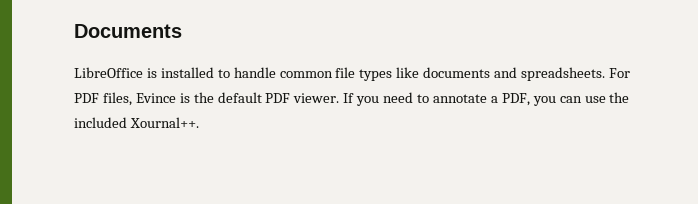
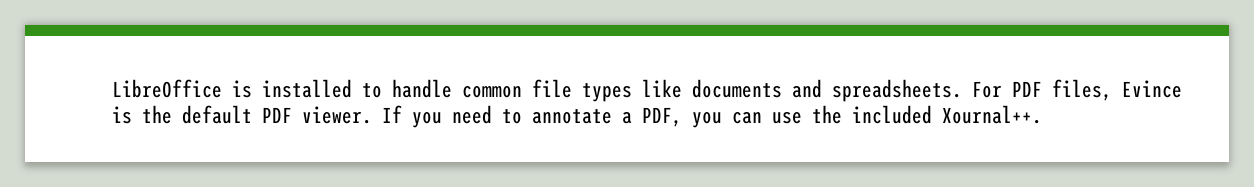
- Documents

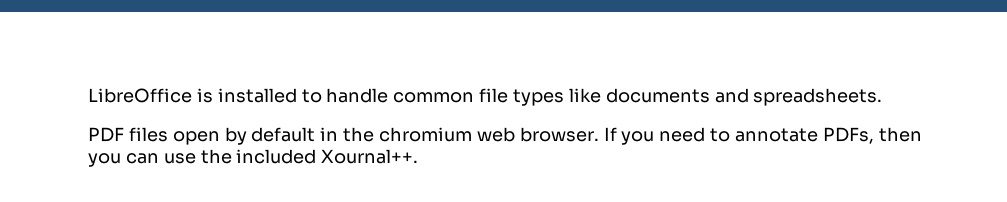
- LibreOffice is installed to handle common file types like documents and spreadsheets. For PDF files, Evince is the default PDF viewer.
+ LibreOffice is installed to handle common file types like documents and spreadsheets.
+ PDF files open by default in the chromium web browser.
- If you need to annotate a PDF, you can use the included Xournal++.
+ If you need to annotate PDFs, then you can use the included Xournal++.

